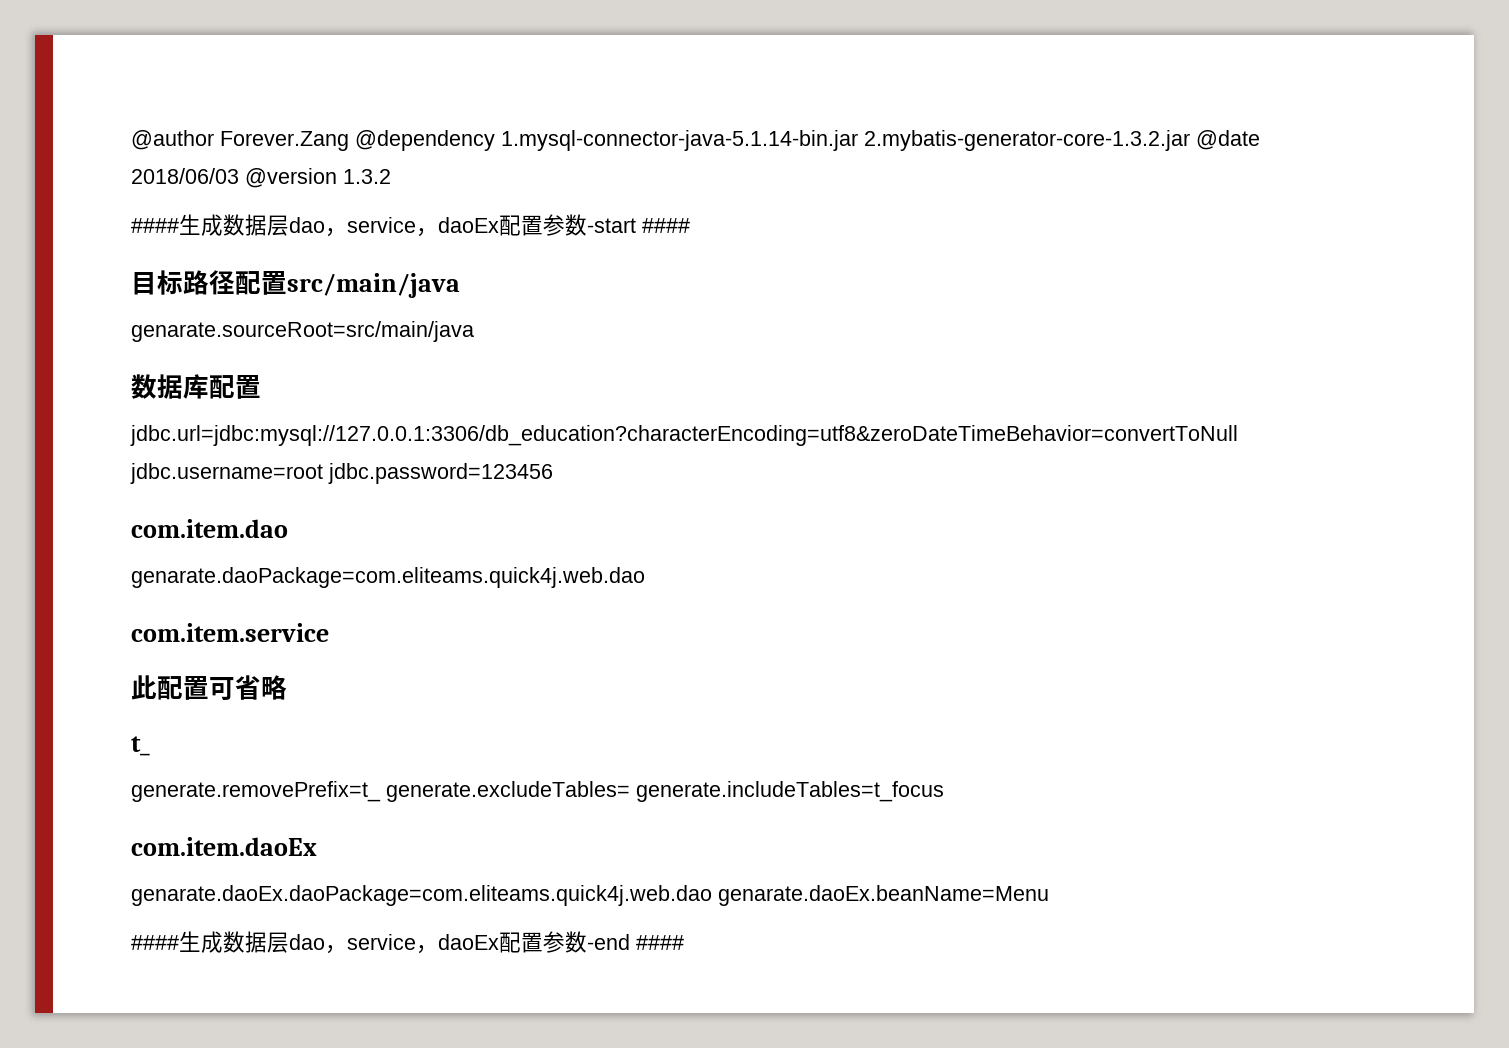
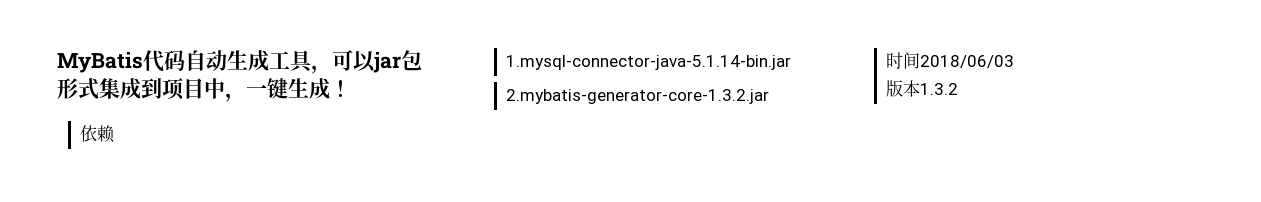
- @author Forever.Zang @dependency 1.mysql-connector-java-5.1.14-bin.jar 2.mybatis-generator-core-1.3.2.jar @date 2018/06/03 @version 1.3.2
- ####生成数据层dao，service，daoEx配置参数-start ####
- 目标路径配置src/main/java
- genarate.sourceRoot=src/main/java
- 数据库配置
- jdbc.url=jdbc:mysql://127.0.0.1:3306/db_education?characterEncoding=utf8&zeroDateTimeBehavior=convertToNull jdbc.username=root jdbc.password=123456
- com.item.dao
- genarate.daoPackage=com.eliteams.quick4j.web.dao
- com.item.service
- 此配置可省略
- t_
- generate.removePrefix=t_ generate.excludeTables= generate.includeTables=t_focus
- com.item.daoEx
- genarate.daoEx.daoPackage=com.eliteams.quick4j.web.dao genarate.daoEx.beanName=Menu
- ####生成数据层dao，service，daoEx配置参数-end ####
+ MyBatis代码自动生成工具，可以jar包形式集成到项目中，一键生成！
+ 依赖
+ 1.mysql-connector-java-5.1.14-bin.jar
+ 2.mybatis-generator-core-1.3.2.jar
+ 时间2018/06/03
+ 版本1.3.2

